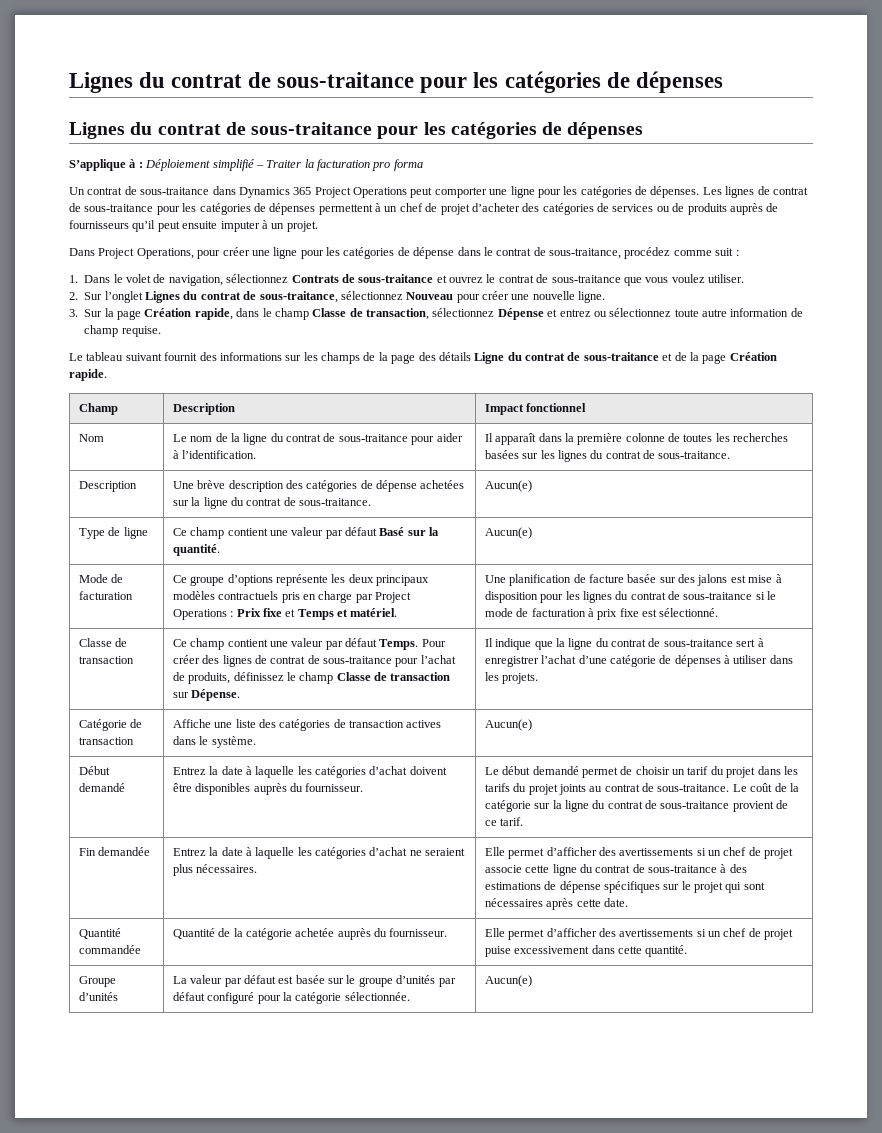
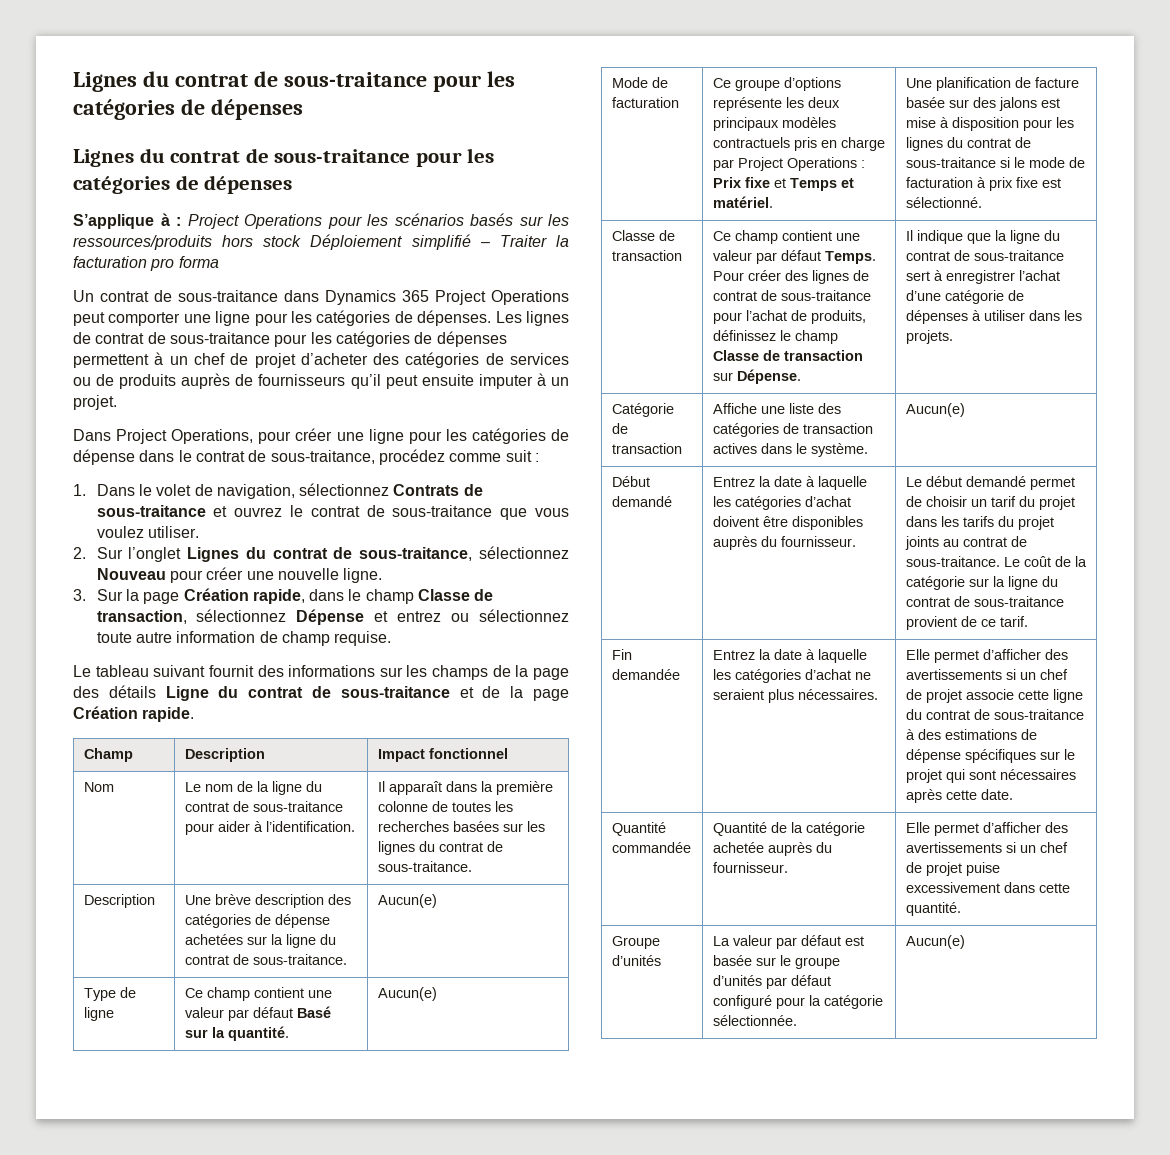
- S’applique à : Déploiement simplifié – Traiter la facturation pro forma
+ S’applique à : Project Operations pour les scénarios basés sur les ressources/produits hors stock Déploiement simplifié – Traiter la facturation pro forma

